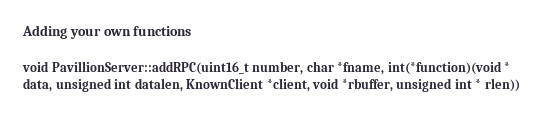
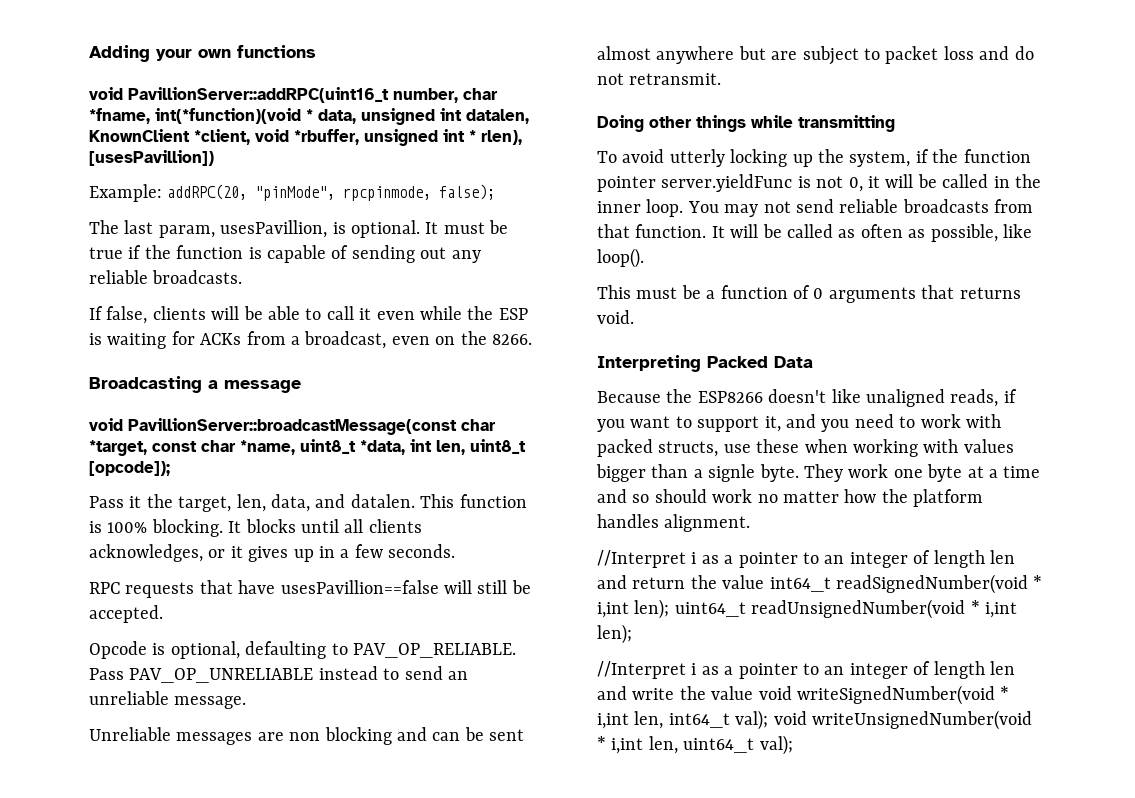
- void PavillionServer::addRPC(uint16_t number, char *fname, int(*function)(void * data, unsigned int datalen, KnownClient *client, void *rbuffer, unsigned int * rlen))
+ void PavillionServer::addRPC(uint16_t number, char *fname, int(*function)(void * data, unsigned int datalen, KnownClient *client, void *rbuffer, unsigned int * rlen), [usesPavillion])
+ Example: addRPC(20, "pinMode", rpcpinmode, false);
+ The last param, usesPavillion, is optional. It must be true if the function is capable of sending out any reliable broadcasts.
+ If false, clients will be able to call it even while the ESP is waiting for ACKs from a broadcast, even on the 8266.
+ Broadcasting a message
+ void PavillionServer::broadcastMessage(const char *target, const char *name, uint8_t *data, int len, uint8_t [opcode]);
+ Pass it the target, len, data, and datalen. This function is 100% blocking. It blocks until all clients acknowledges, or it gives up in a few seconds.
+ RPC requests that have usesPavillion==false will still be accepted.
+ Opcode is optional, defaulting to PAV_OP_RELIABLE. Pass PAV_OP_UNRELIABLE instead to send an unreliable message.
+ Unreliable messages are non blocking and can be sent almost anywhere but are subject to packet loss and do not retransmit.
+ Doing other things while transmitting
+ To avoid utterly locking up the system, if the function pointer server.yieldFunc is not 0, it will be called in the inner loop. You may not send reliable broadcasts from that function. It will be called as often as possible, like loop().
+ This must be a function of 0 arguments that returns void.
+ Interpreting Packed Data
+ Because the ESP8266 doesn't like unaligned reads, if you want to support it, and you need to work with packed structs, use these when working with values bigger than a signle byte. They work one byte at a time and so should work no matter how the platform handles alignment.
+ //Interpret i as a pointer to an integer of length len and return the value int64_t readSignedNumber(void * i,int len); uint64_t readUnsignedNumber(void * i,int len);
+ //Interpret i as a pointer to an integer of length len and write the value void writeSignedNumber(void * i,int len, int64_t val); void writeUnsignedNumber(void * i,int len, uint64_t val);

